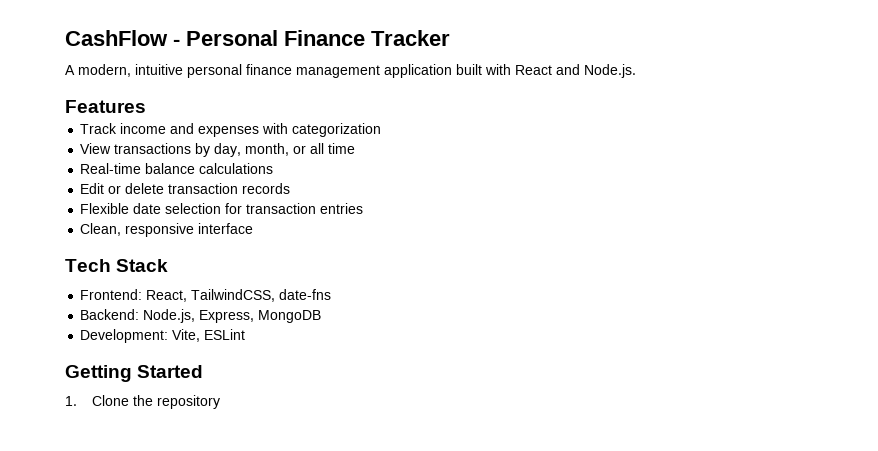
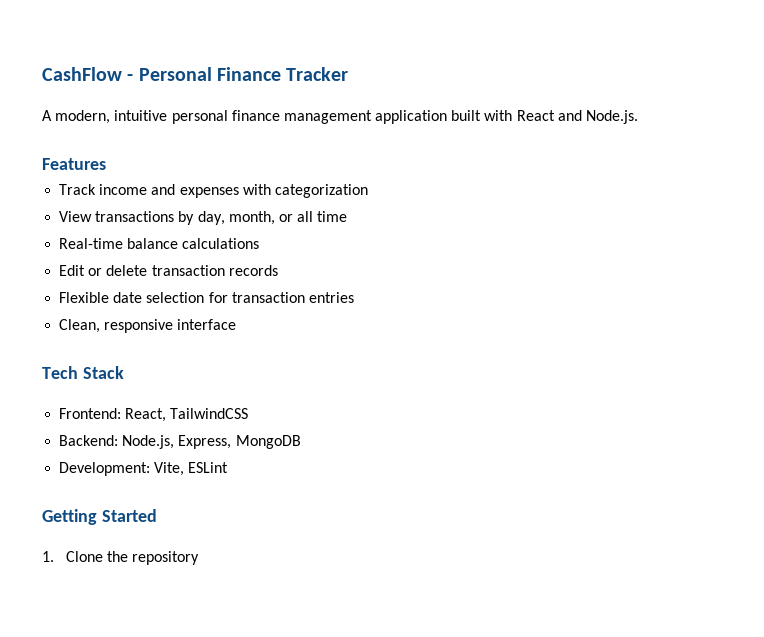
- Frontend: React, TailwindCSS, date-fns
+ Frontend: React, TailwindCSS

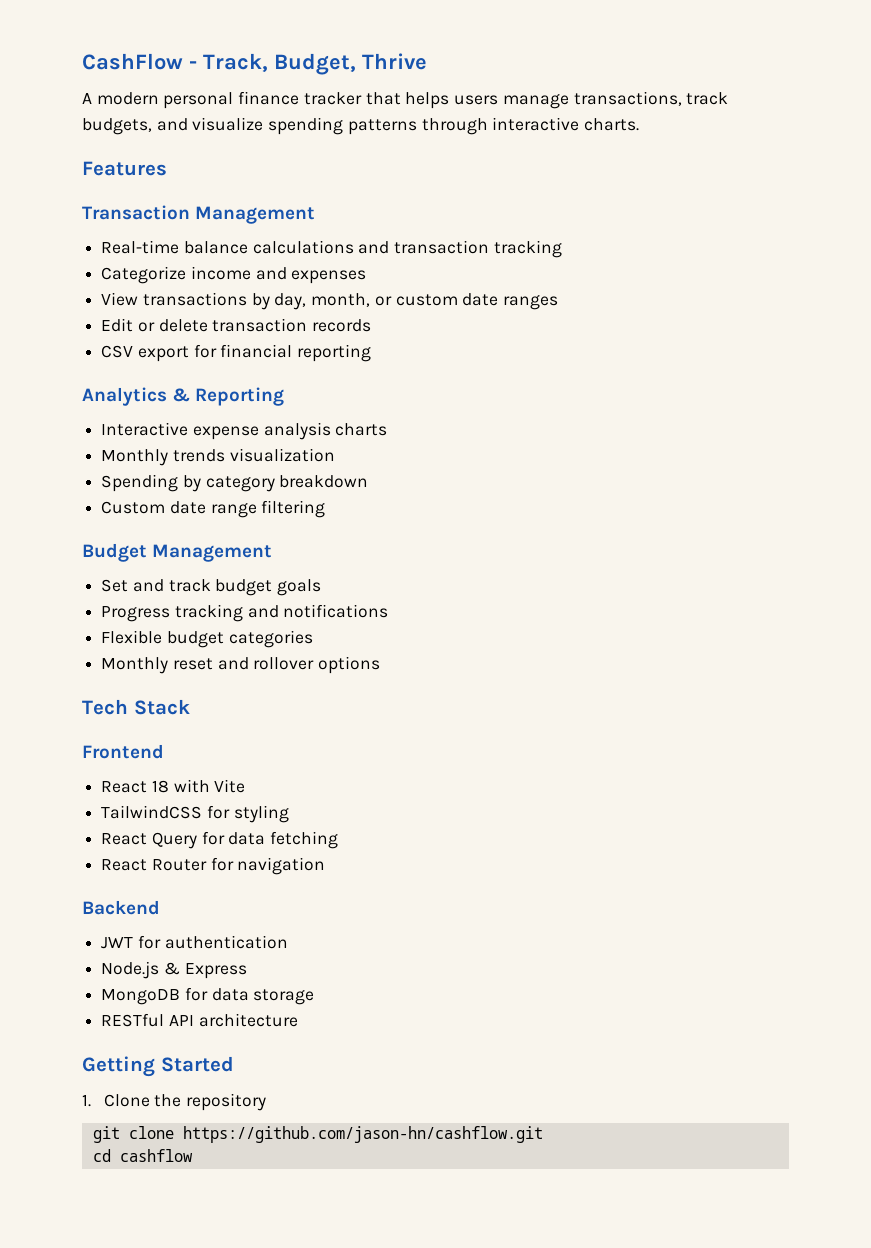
- CashFlow - Personal Finance Tracker
- A modern, intuitive personal finance management application built with React and Node.js.
+ CashFlow - Track, Budget, Thrive
+ A modern personal finance tracker that helps users manage transactions, track budgets, and visualize spending patterns through interactive charts.
  Features
- Track income and expenses with categorization
+ Transaction Management
+ Real-time balance calculations and transaction tracking
+ Categorize income and expenses
- View transactions by day, month, or all time
- Real-time balance calculations
+ View transactions by day, month, or custom date ranges
- Flexible date selection for transaction entries
- Clean, responsive interface
+ CSV export for financial reporting
+ Analytics & Reporting
+ Interactive expense analysis charts
+ Monthly trends visualization
+ Spending by category breakdown
+ Custom date range filtering
+ Budget Management
+ Set and track budget goals
+ Progress tracking and notifications
+ Flexible budget categories
+ Monthly reset and rollover options
  Tech Stack
- Frontend: React, TailwindCSS
- Backend: Node.js, Express, MongoDB
- Development: Vite, ESLint
+ Frontend
+ React 18 with Vite
+ TailwindCSS for styling
+ React Query for data fetching
+ React Router for navigation
+ Backend
+ JWT for authentication
+ Node.js & Express
+ MongoDB for data storage
+ RESTful API architecture
+ git clone https://github.com/jason-hn/cashflow.git
+ cd cashflow

